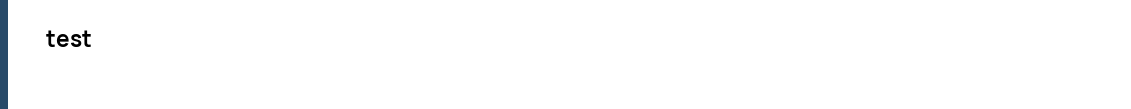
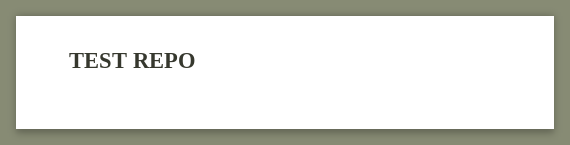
- test
+ TEST REPO

